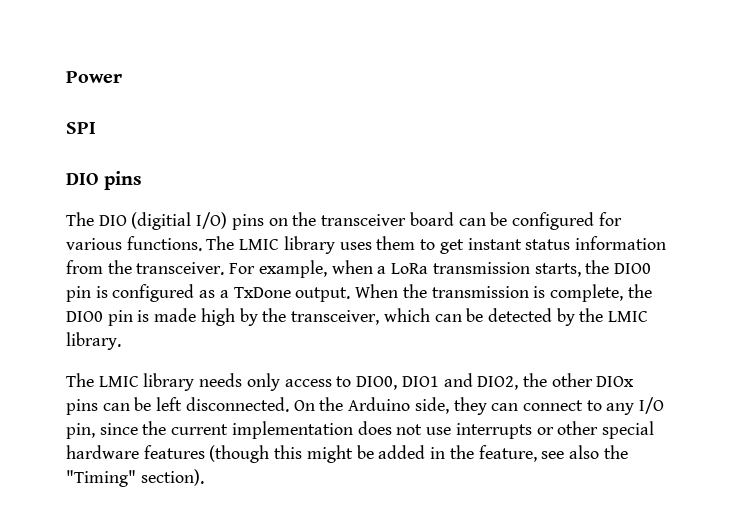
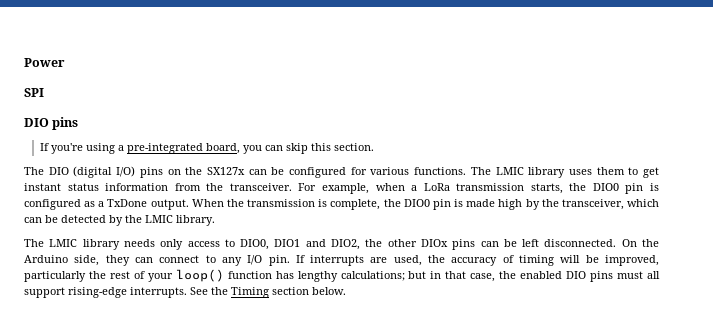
+ If you're using a pre-integrated board, you can skip this section.
- The DIO (digitial I/O) pins on the transceiver board can be configured for various functions.
+ The DIO (digital I/O) pins on the SX127x can be configured for various functions.
- On the Arduino side, they can connect to any I/O pin, since the current implementation does not use interrupts or other special hardware features (though this might be added in the feature, see also the "Timing" section).
+ On the Arduino side, they can connect to any I/O pin. If interrupts are used, the accuracy of timing will be improved, particularly the rest of your loop() function has lengthy calculations; but in that case, the enabled DIO pins must all support rising-edge interrupts. See the Timing section below.

